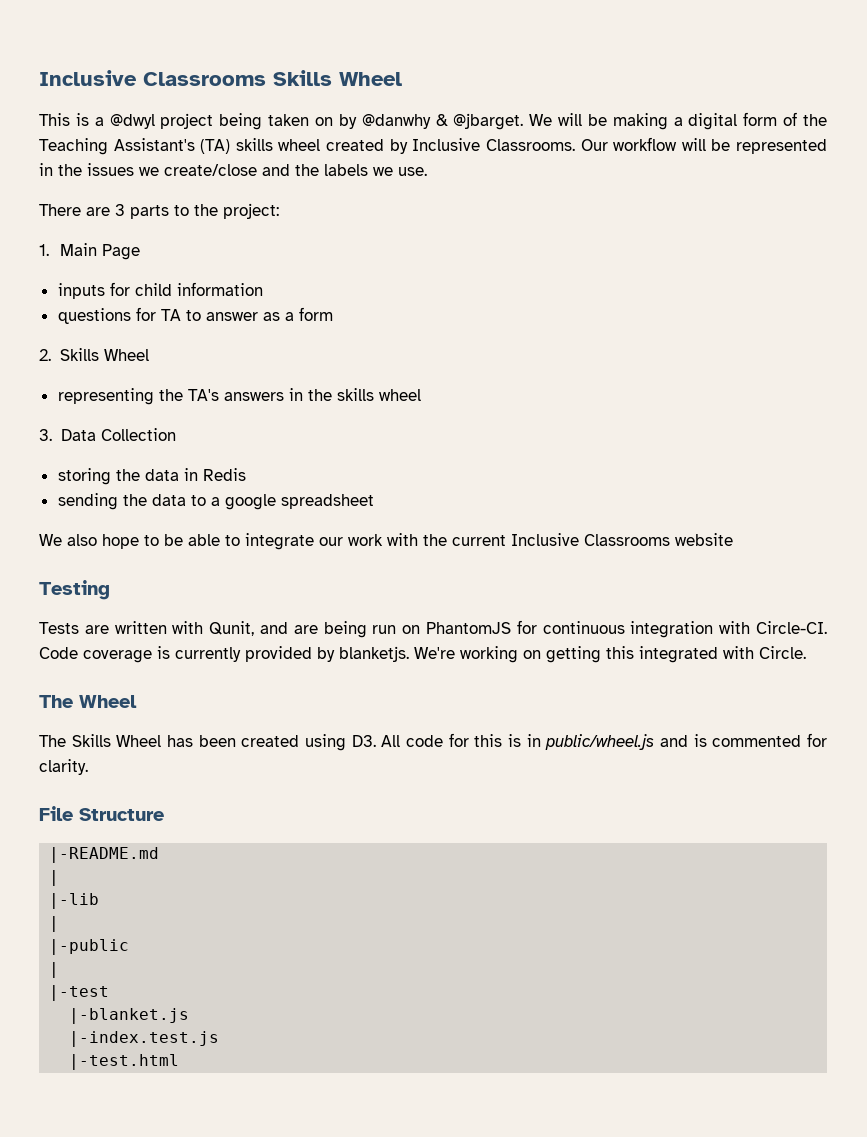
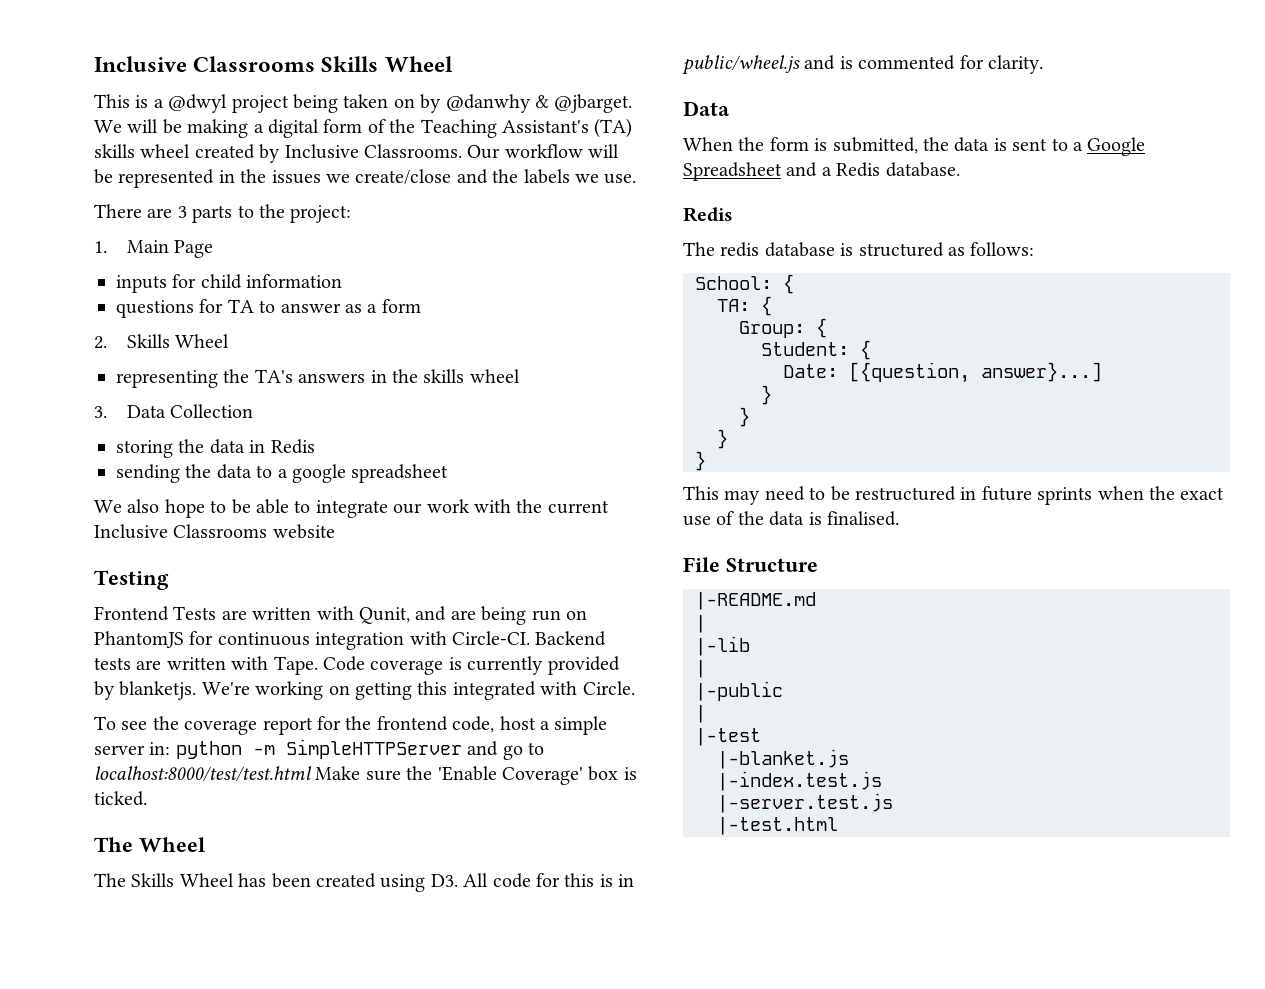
- Tests are written with Qunit, and are being run on PhantomJS for continuous integration with Circle-CI.
+ Frontend Tests are written with Qunit, and are being run on PhantomJS for continuous integration with Circle-CI.
+ Backend tests are written with Tape.
+ To see the coverage report for the frontend code, host a simple server in: python -m SimpleHTTPServer and go to localhost:8000/test/test.html Make sure the 'Enable Coverage' box is ticked.
  The Skills Wheel has been created using D3. All code for this is in public/wheel.js and is commented for clarity.
+ Data
+ When the form is submitted, the data is sent to a Google Spreadsheet and a Redis database.
+ Redis
+ The redis database is structured as follows:
+ School: {
+ TA: {
+ Group: {
+ Student: {
+ Date: [{question, answer}...]
+ }
+ }
+ }
+ }
+ This may need to be restructured in future sprints when the exact use of the data is finalised.
+ |-server.test.js

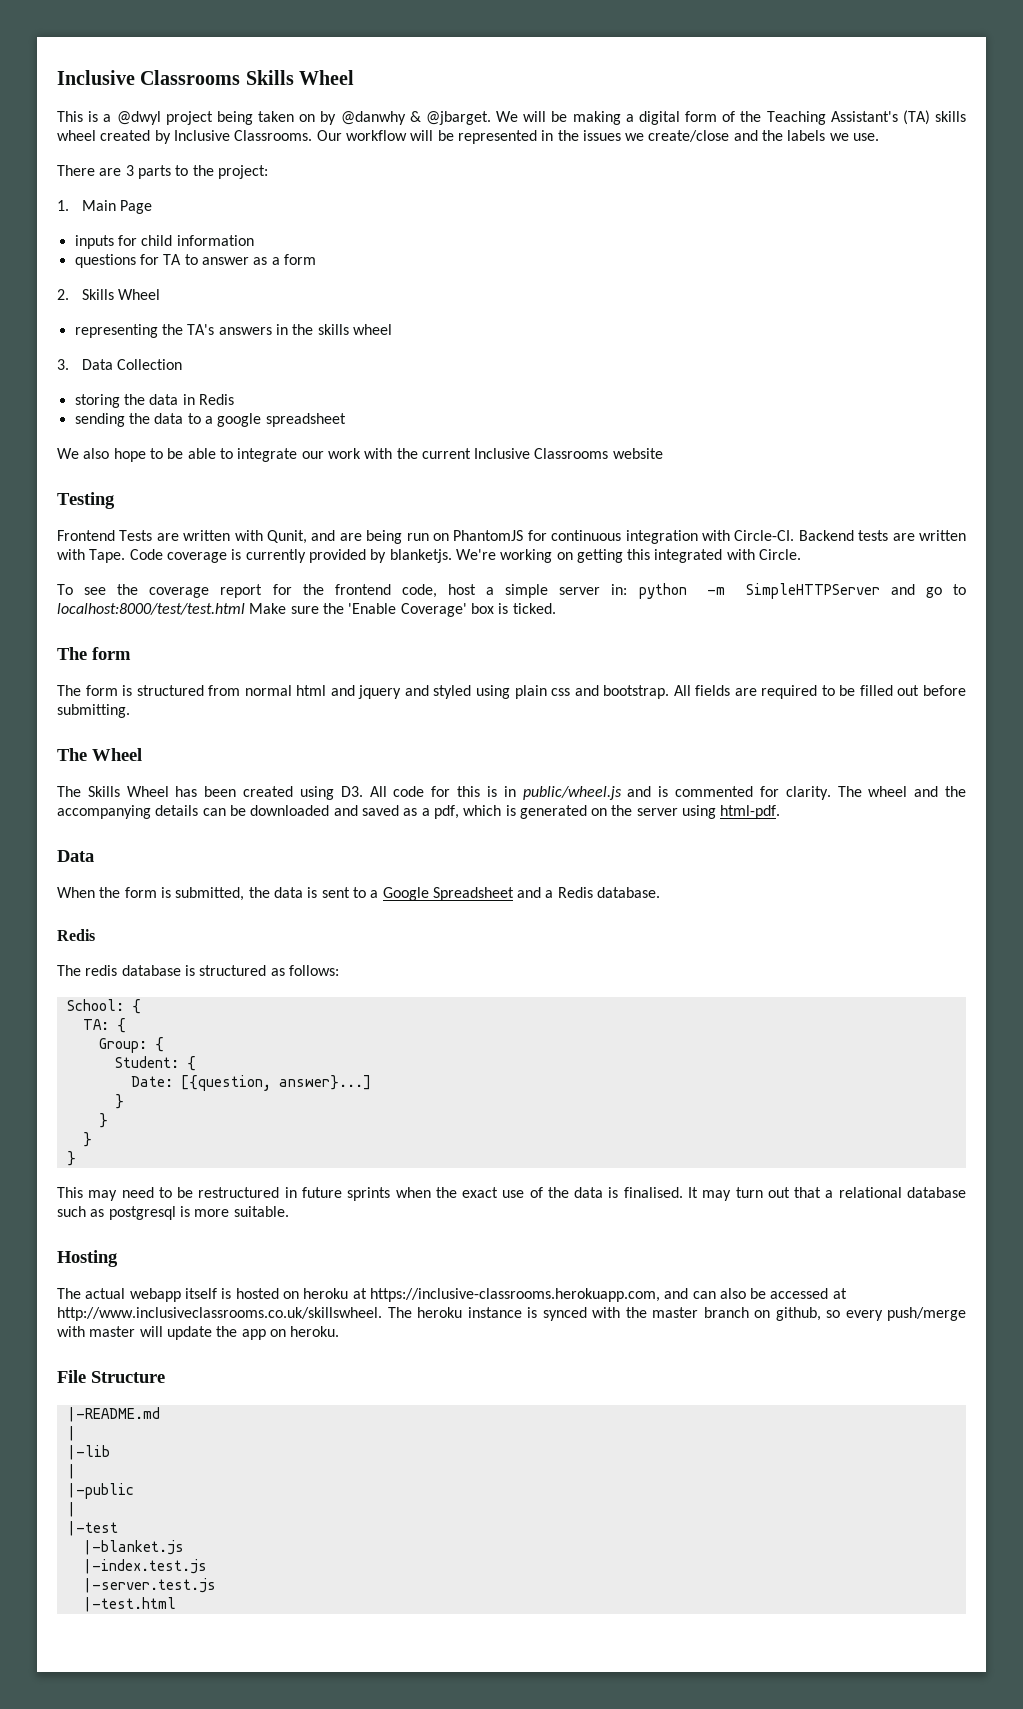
  To see the coverage report for the frontend code, host a simple server in: python -m SimpleHTTPServer and go to localhost:8000/test/test.html Make sure the 'Enable Coverage' box is ticked.
+ The form
+ The form is structured from normal html and jquery and styled using plain css and bootstrap. All fields are required to be filled out before submitting.
+ The wheel and the accompanying details can be downloaded and saved as a pdf, which is generated on the server using html-pdf.
+ It may turn out that a relational database such as postgresql is more suitable.
+ Hosting
+ The actual webapp itself is hosted on heroku at https://inclusive-classrooms.herokuapp.com, and can also be accessed at http://www.inclusiveclassrooms.co.uk/skillswheel. The heroku instance is synced with the master branch on github, so every push/merge with master will update the app on heroku.

